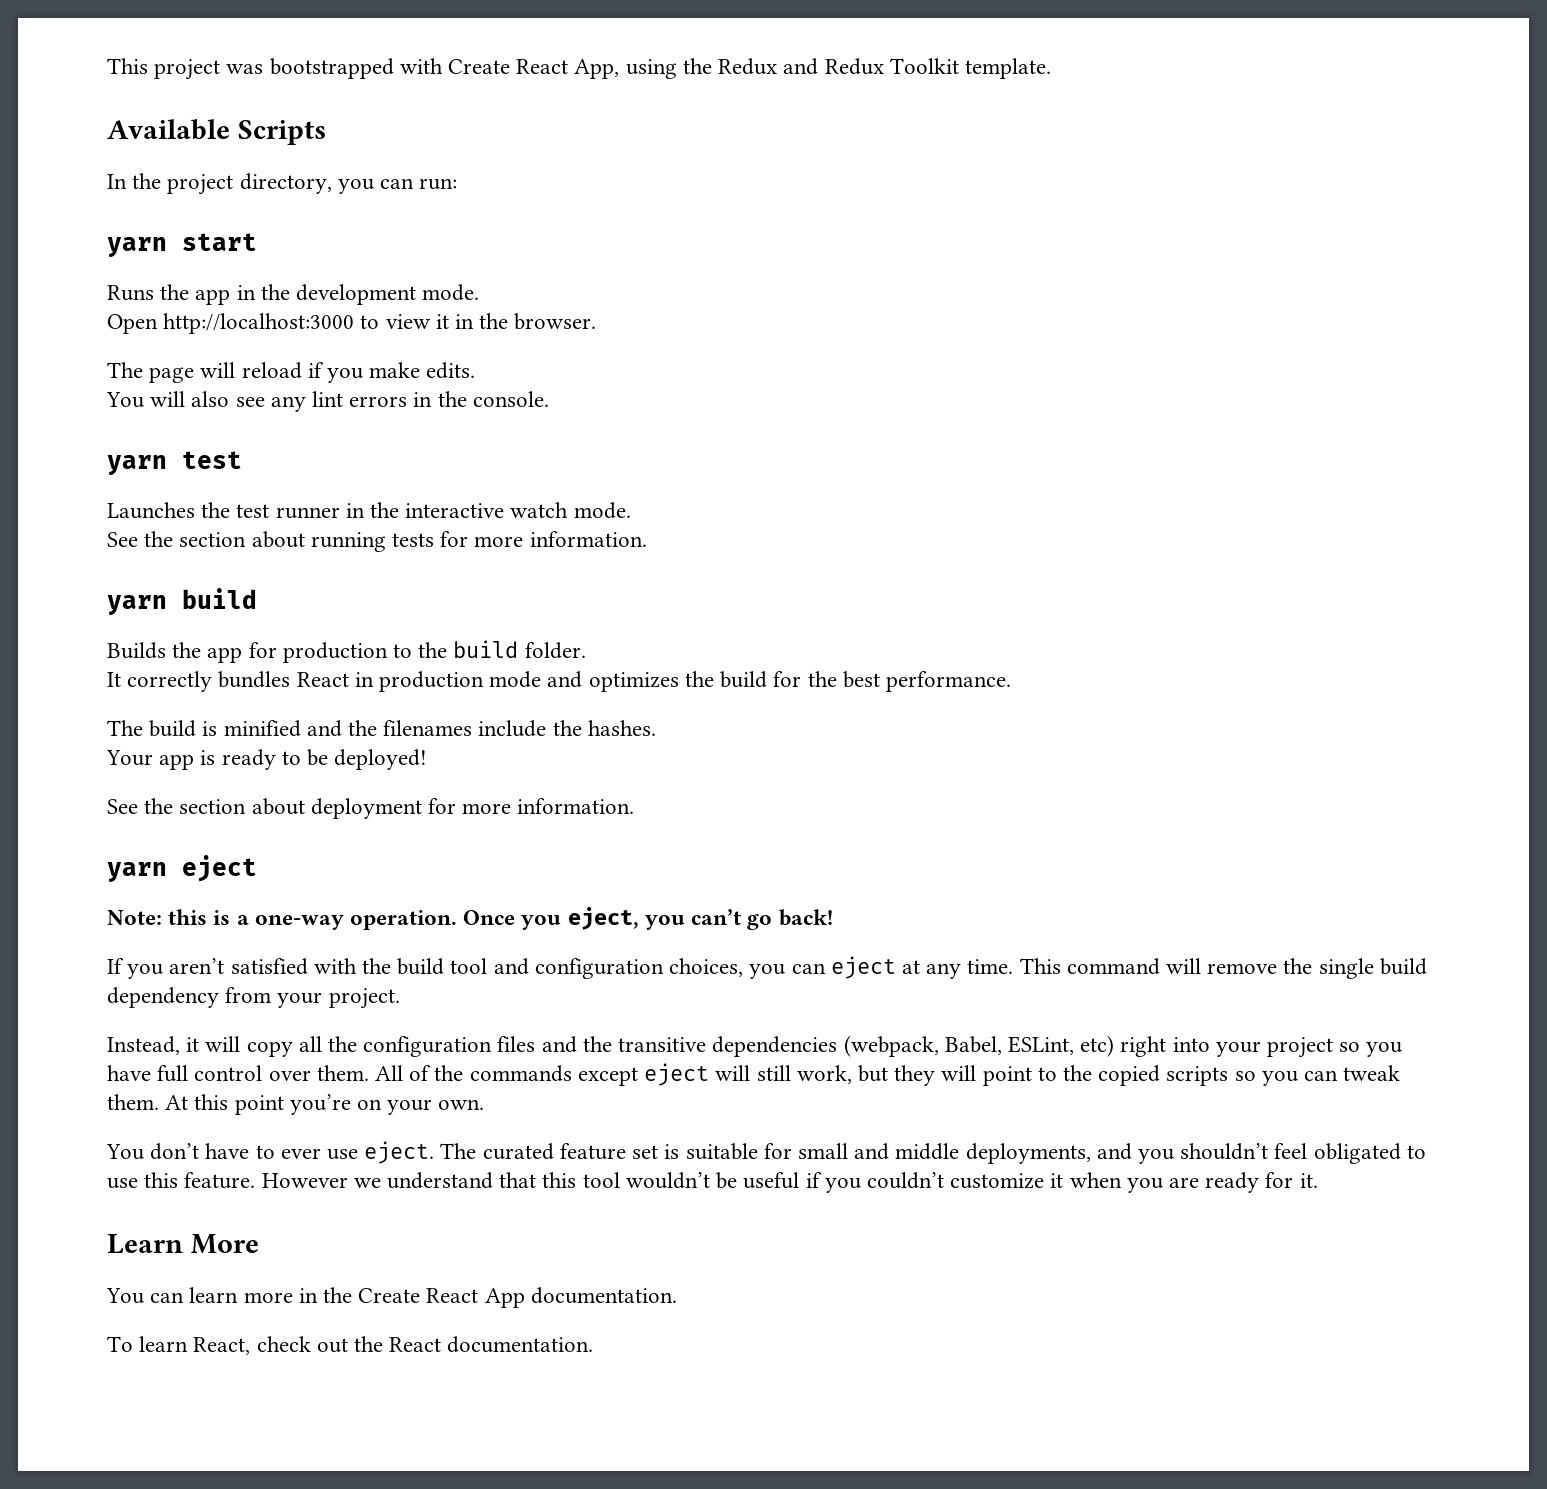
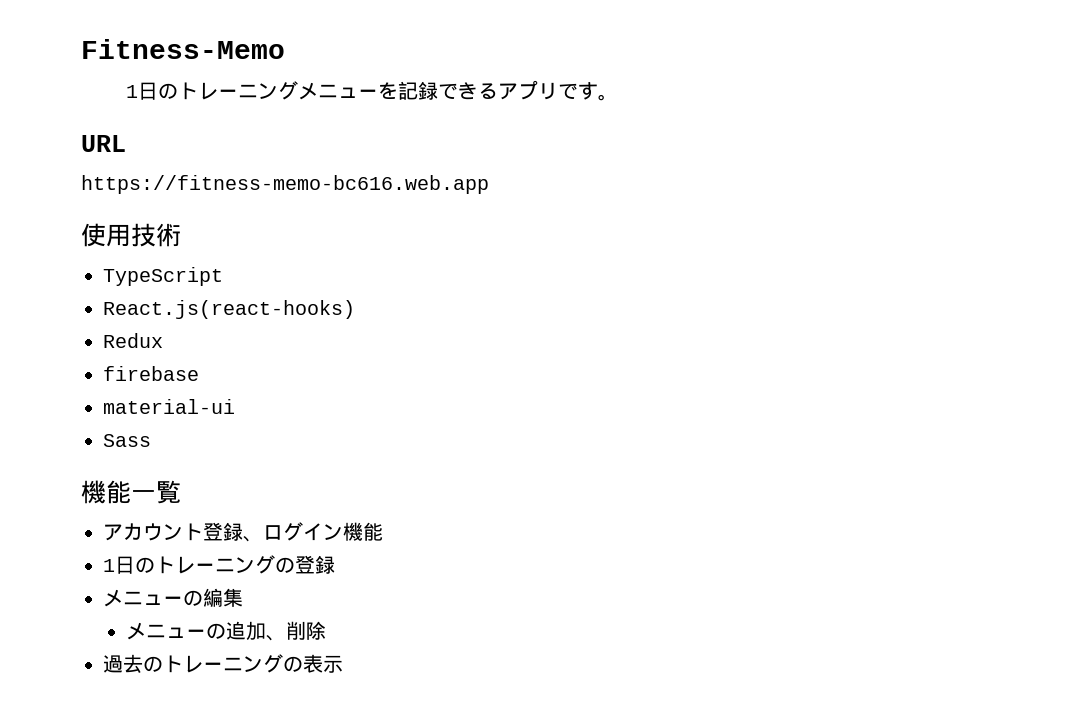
- This project was bootstrapped with Create React App, using the Redux and Redux Toolkit template.
- Available Scripts
- In the project directory, you can run:
- yarn start
- Runs the app in the development mode.
- Open http://localhost:3000 to view it in the browser.
- The page will reload if you make edits.
- You will also see any lint errors in the console.
- yarn test
- Launches the test runner in the interactive watch mode.
- See the section about running tests for more information.
- yarn build
- Builds the app for production to the build folder.
- It correctly bundles React in production mode and optimizes the build for the best performance.
- The build is minified and the filenames include the hashes.
- Your app is ready to be deployed!
- See the section about deployment for more information.
- yarn eject
- Note: this is a one-way operation. Once you eject, you can’t go back!
- If you aren’t satisfied with the build tool and configuration choices, you can eject at any time. This command will remove the single build dependency from your project.
- Instead, it will copy all the configuration files and the transitive dependencies (webpack, Babel, ESLint, etc) right into your project so you have full control over them. All of the commands except eject will still work, but they will point to the copied scripts so you can tweak them. At this point you’re on your own.
- You don’t have to ever use eject. The curated feature set is suitable for small and middle deployments, and you shouldn’t feel obligated to use this feature. However we understand that this tool wouldn’t be useful if you couldn’t customize it when you are ready for it.
- Learn More
- You can learn more in the Create React App documentation.
- To learn React, check out the React documentation.
+ Fitness-Memo
+ 1日のトレーニングメニューを記録できるアプリです。
+ URL
+ https://fitness-memo-bc616.web.app
+ 使用技術
+ TypeScript
+ React.js(react-hooks)
+ Redux
+ firebase
+ material-ui
+ Sass
+ 機能一覧
+ アカウント登録、ログイン機能
+ 1日のトレーニングの登録
+ メニューの編集
+ メニューの追加、削除
+ 過去のトレーニングの表示

